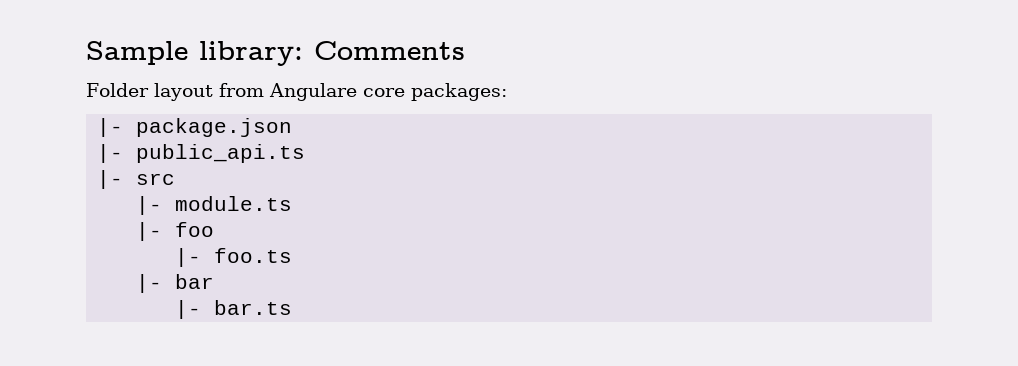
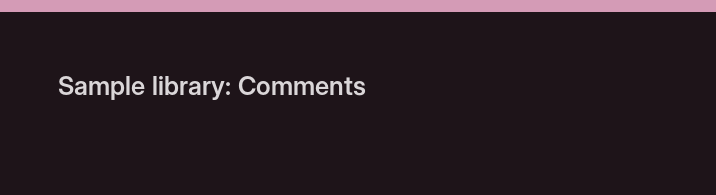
- Folder layout from Angulare core packages:
- |- package.json
- |- public_api.ts
- |- src
- |- module.ts
- |- foo
- |- foo.ts
- |- bar
- |- bar.ts

